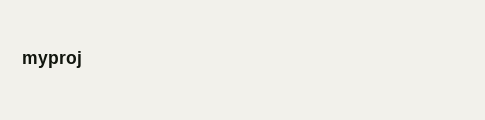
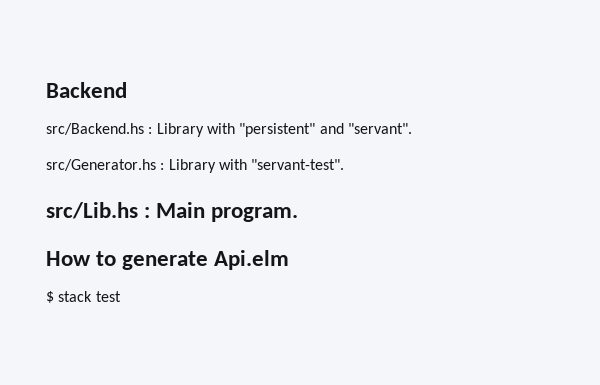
- myproj
+ Backend
+ src/Backend.hs : Library with "persistent" and "servant".
+ src/Generator.hs : Library with "servant-test".
+ src/Lib.hs : Main program.
+ How to generate Api.elm
+ $ stack test

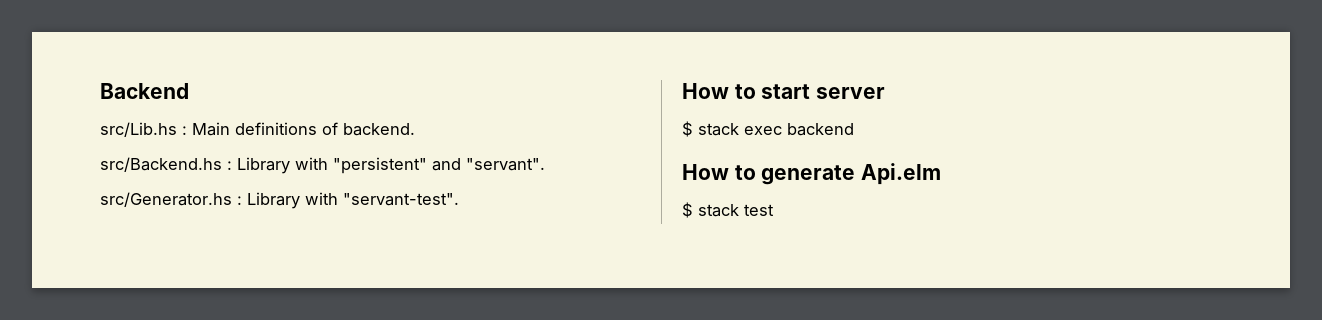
+ src/Lib.hs : Main definitions of backend.
- src/Lib.hs : Main program.
+ How to start server
+ $ stack exec backend

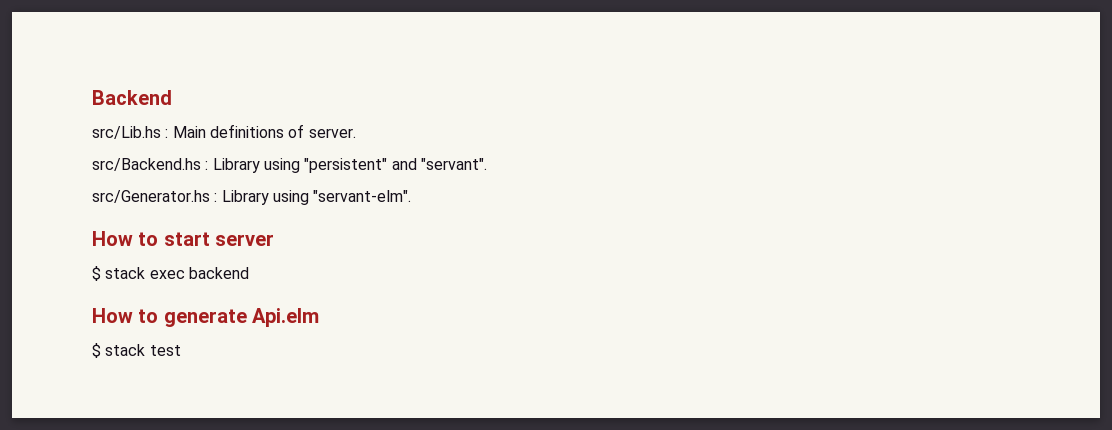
- src/Lib.hs : Main definitions of backend.
+ src/Lib.hs : Main definitions of server.
- src/Backend.hs : Library with "persistent" and "servant".
+ src/Backend.hs : Library using "persistent" and "servant".
- src/Generator.hs : Library with "servant-test".
+ src/Generator.hs : Library using "servant-elm".

